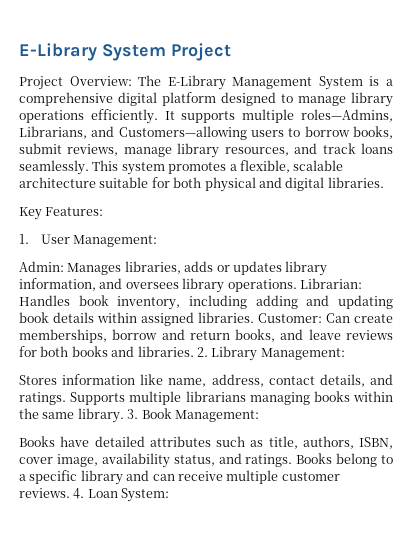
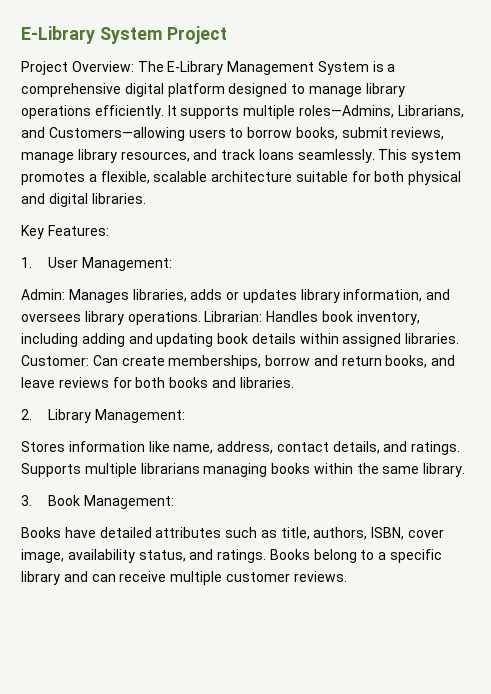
- Customer: Can create memberships, borrow and return books, and leave reviews for both books and libraries. 2. Library Management:
+ Customer: Can create memberships, borrow and return books, and leave reviews for both books and libraries.
+ 2. Library Management:
- Supports multiple librarians managing books within the same library. 3. Book Management:
+ Supports multiple librarians managing books within the same library.
+ 3. Book Management:
- 4. Loan System:

